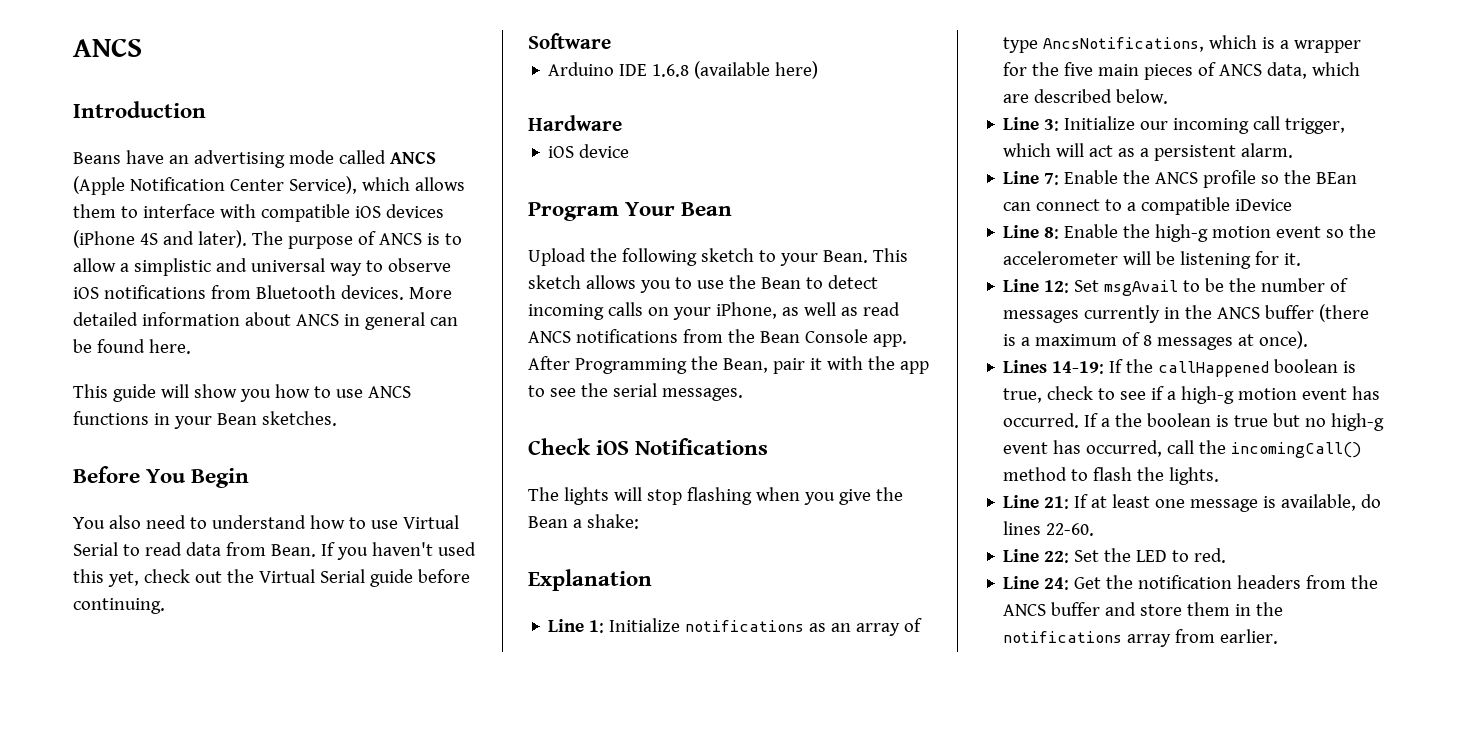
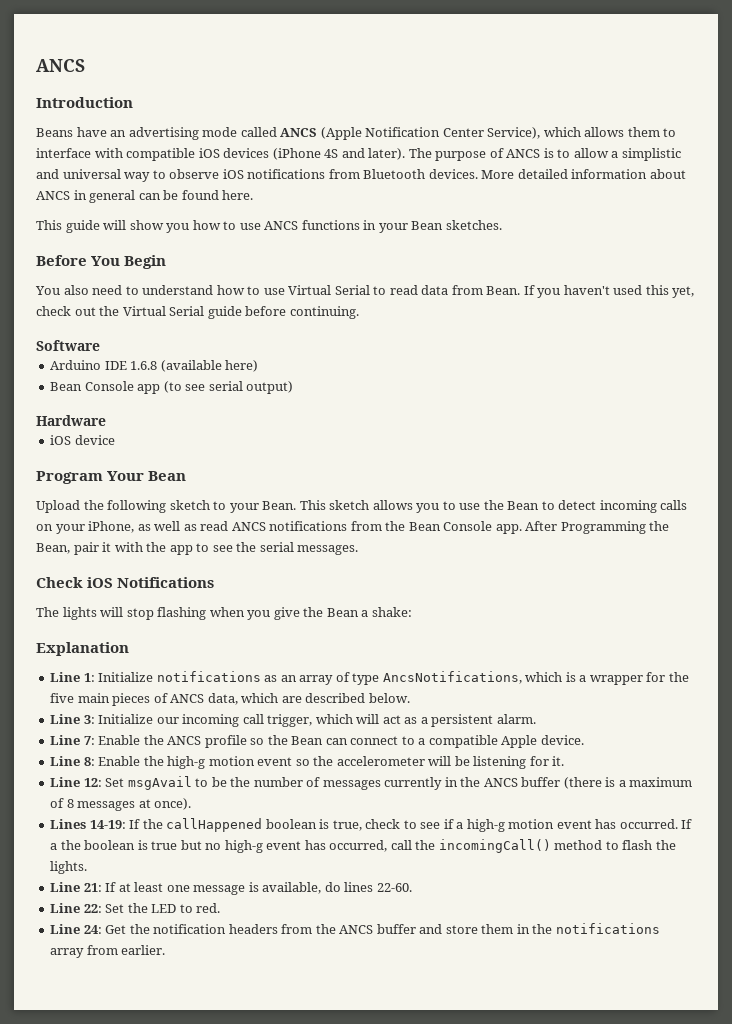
+ Bean Console app (to see serial output)
- Line 7: Enable the ANCS profile so the BEan can connect to a compatible iDevice
+ Line 7: Enable the ANCS profile so the Bean can connect to a compatible Apple device.

